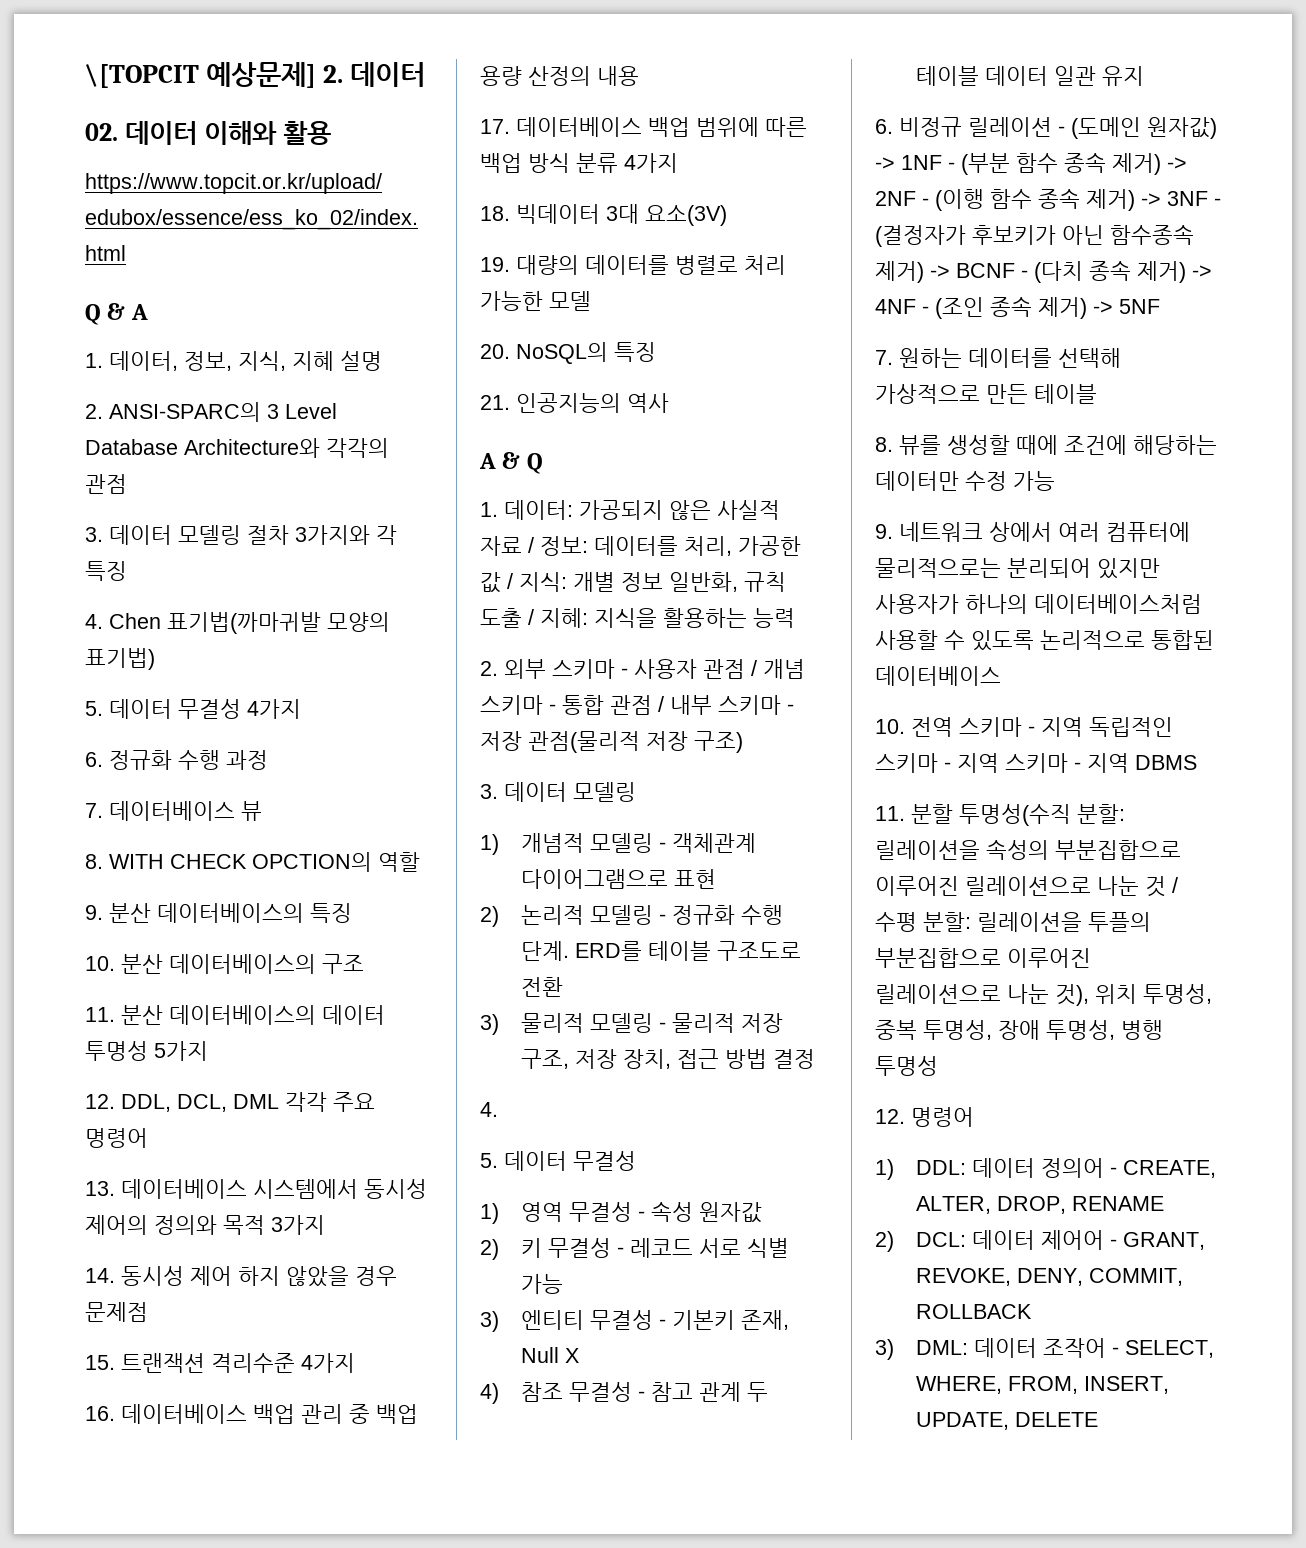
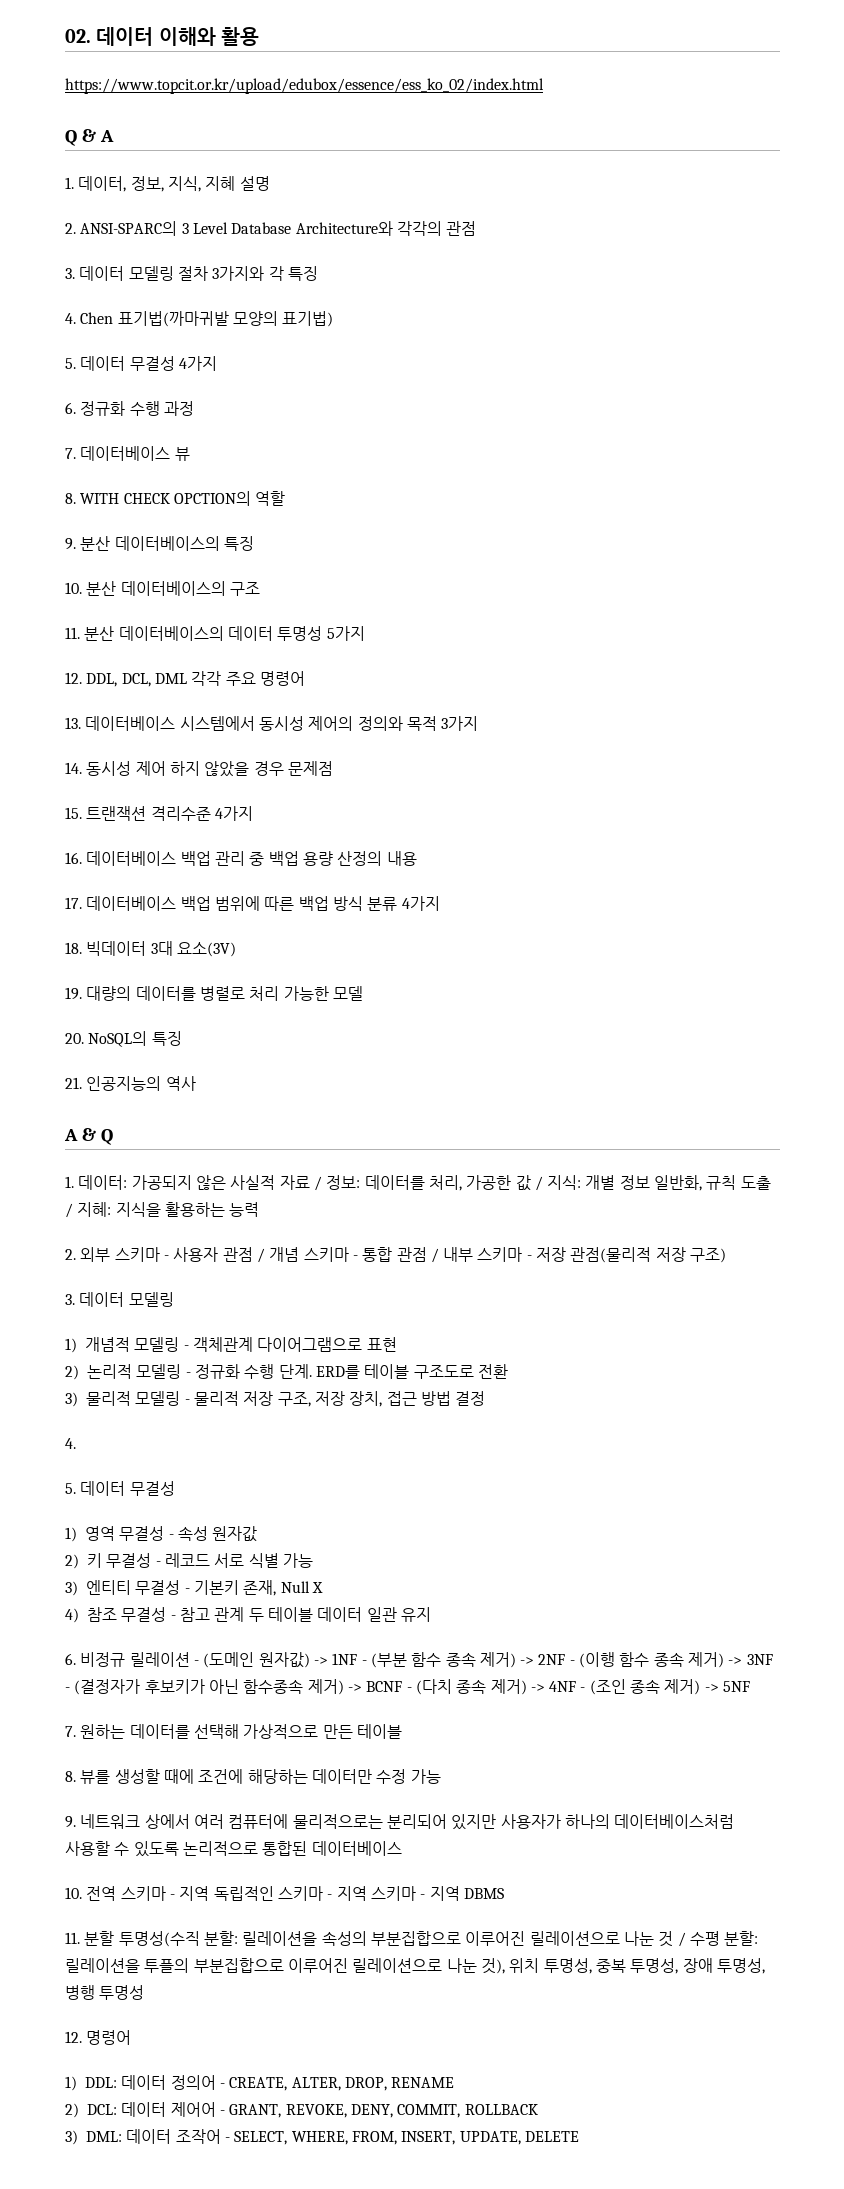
- \[TOPCIT 예상문제] 2. 데이터

